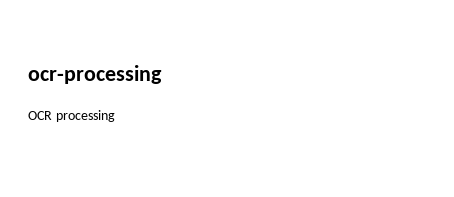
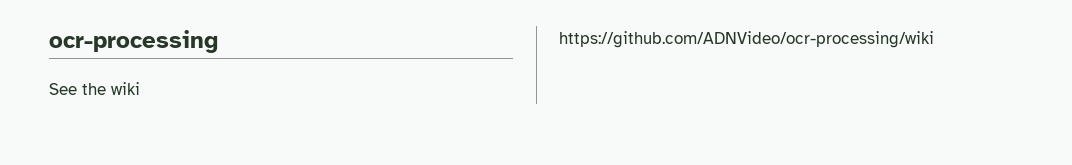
- OCR processing
+ See the wiki https://github.com/ADNVideo/ocr-processing/wiki

